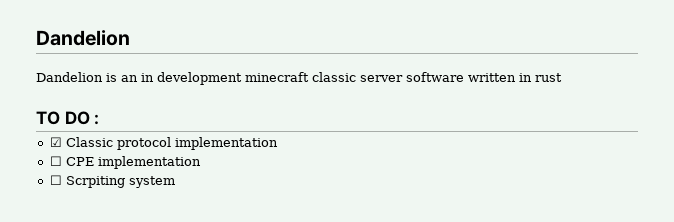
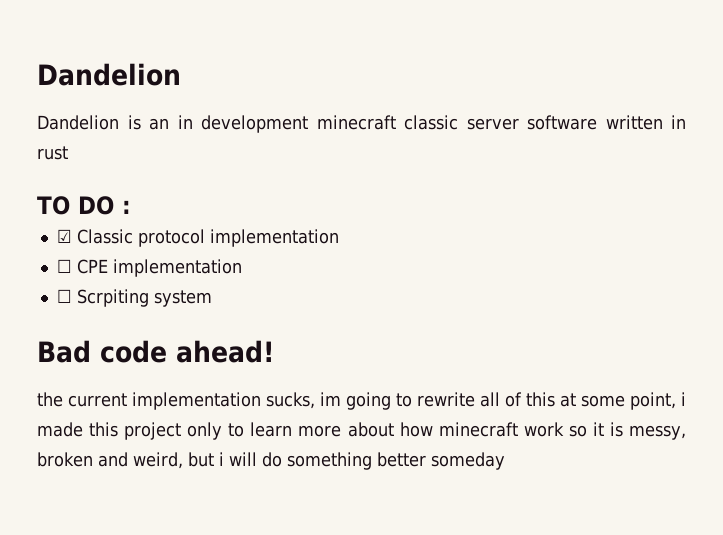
+ Bad code ahead!
+ the current implementation sucks, im going to rewrite all of this at some point, i made this project only to learn more about how minecraft work so it is messy, broken and weird, but i will do something better someday

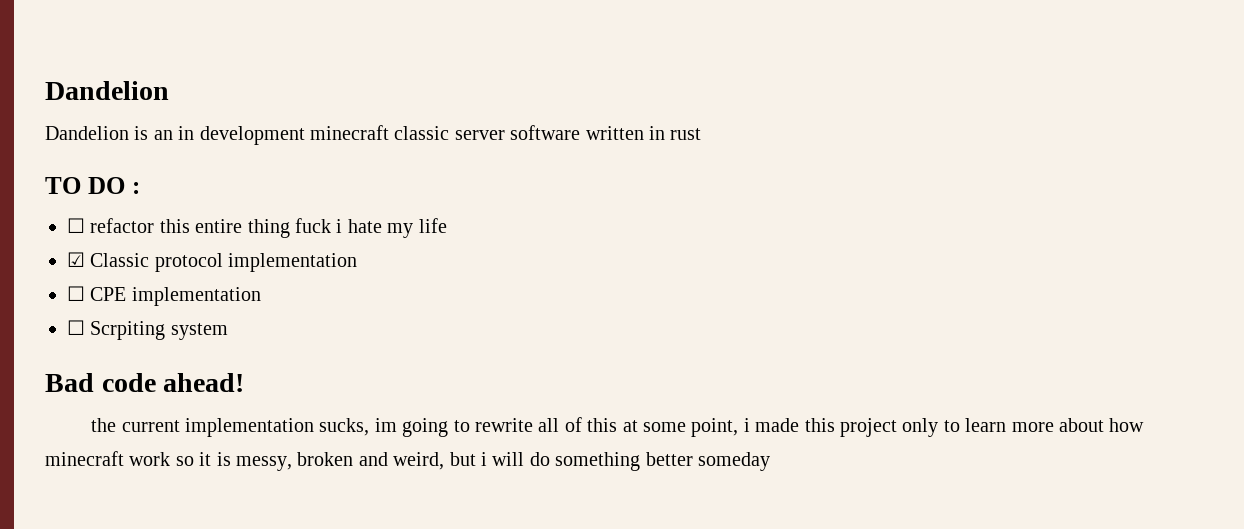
+ ☐ refactor this entire thing fuck i hate my life

